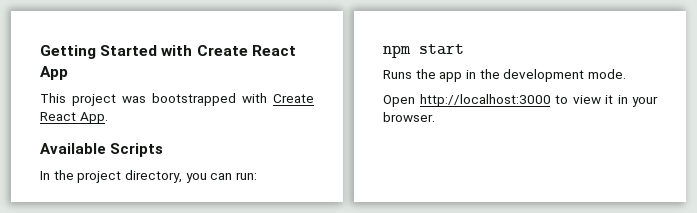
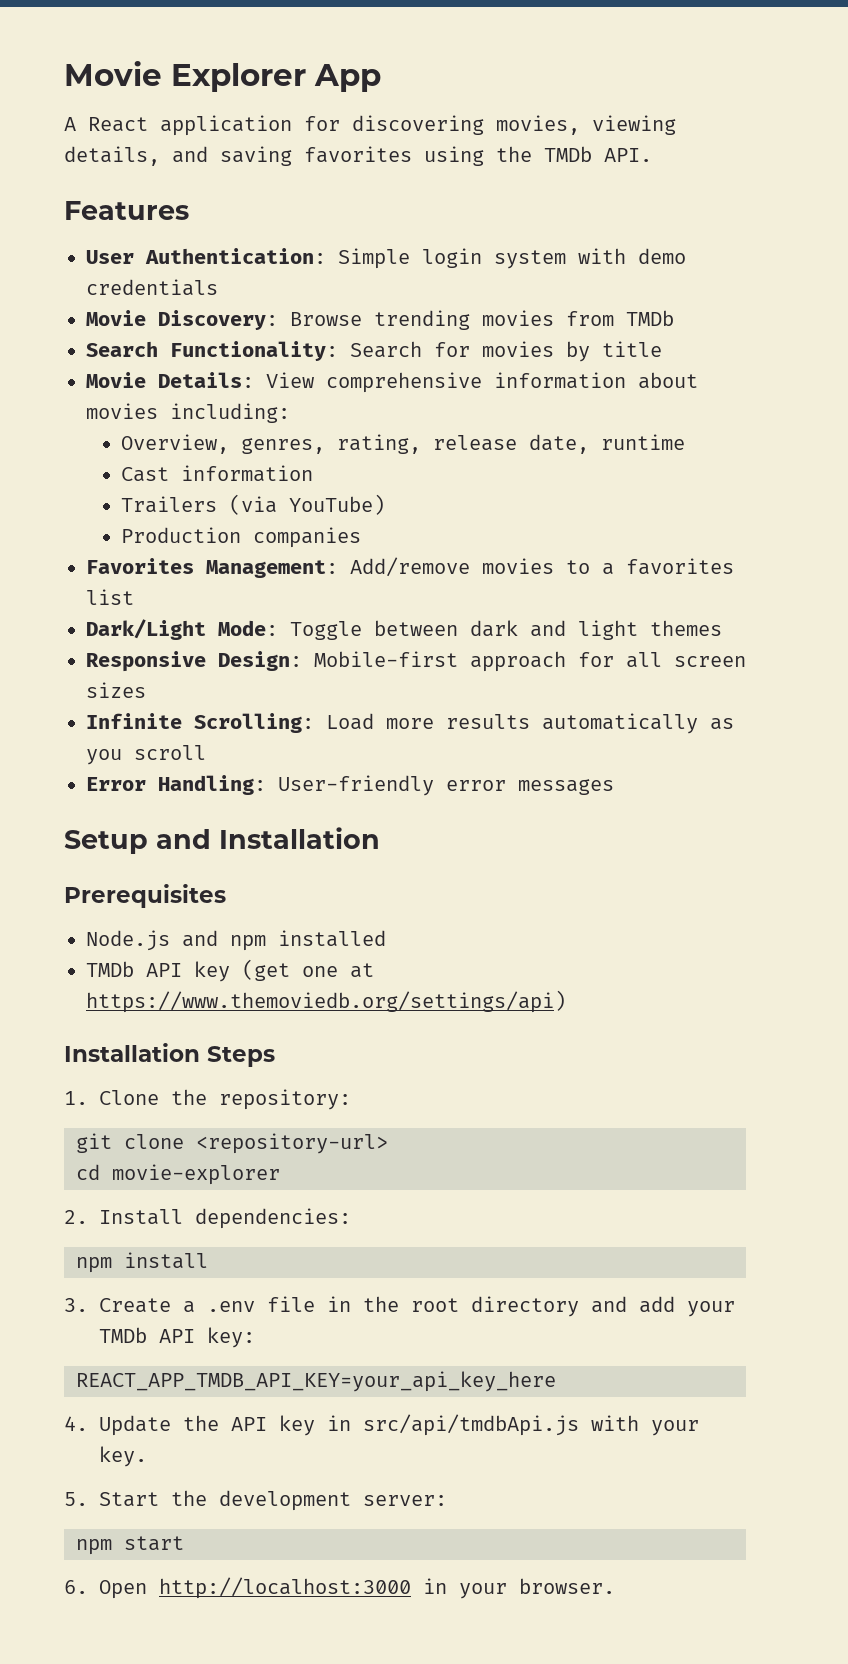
- Getting Started with Create React App
- This project was bootstrapped with Create React App.
- Available Scripts
- In the project directory, you can run:
+ Movie Explorer App
+ A React application for discovering movies, viewing details, and saving favorites using the TMDb API.
+ Features
+ User Authentication: Simple login system with demo credentials
+ Movie Discovery: Browse trending movies from TMDb
+ Search Functionality: Search for movies by title
+ Movie Details: View comprehensive information about movies including:
+ Overview, genres, rating, release date, runtime
+ Cast information
+ Trailers (via YouTube)
+ Production companies
+ Favorites Management: Add/remove movies to a favorites list
+ Dark/Light Mode: Toggle between dark and light themes
+ Responsive Design: Mobile-first approach for all screen sizes
+ Infinite Scrolling: Load more results automatically as you scroll
+ Error Handling: User-friendly error messages
+ Setup and Installation
+ Prerequisites
+ Node.js and npm installed
+ TMDb API key (get one at https://www.themoviedb.org/settings/api)
+ Installation Steps
+ 1. Clone the repository:
+ git clone <repository-url>
+ cd movie-explorer
+ 2. Install dependencies:
+ npm install
+ 3. Create a .env file in the root directory and add your TMDb API key:
+ REACT_APP_TMDB_API_KEY=your_api_key_here
+ 4. Update the API key in src/api/tmdbApi.js with your key.
+ 5. Start the development server:
  npm start
- Runs the app in the development mode.
- Open http://localhost:3000 to view it in your browser.
+ 6. Open http://localhost:3000 in your browser.

